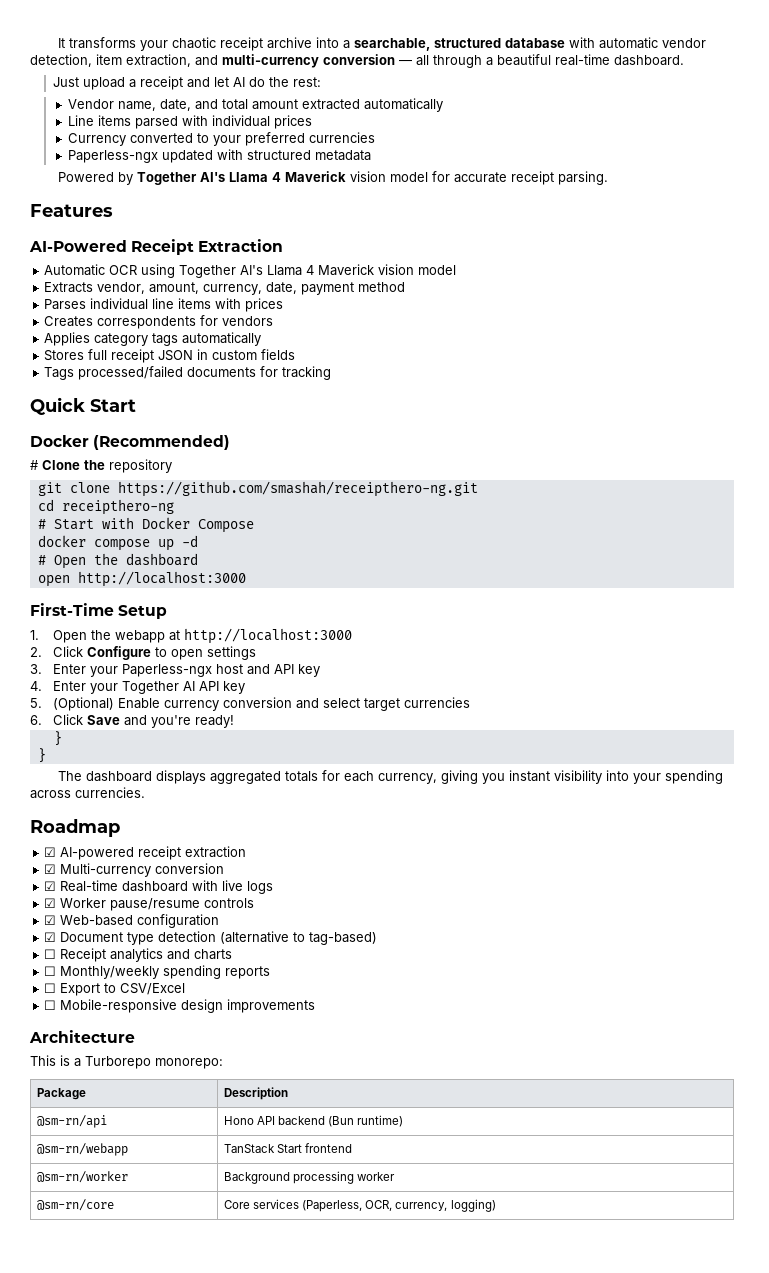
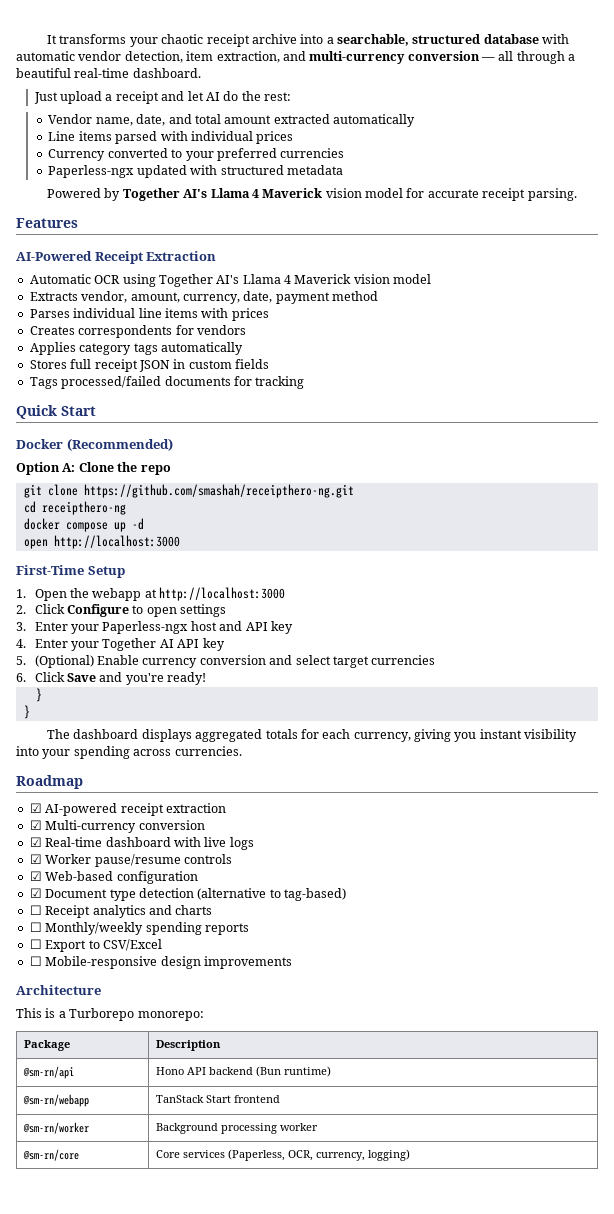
- # Clone the repository
+ Option A: Clone the repo
- # Start with Docker Compose
- # Open the dashboard

